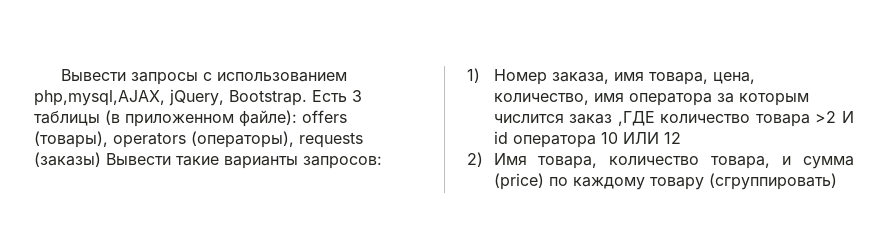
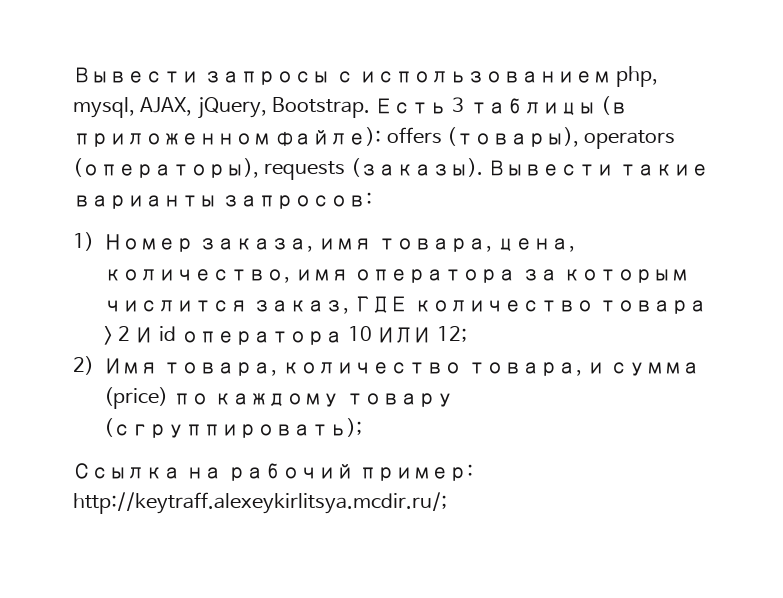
- Вывести запросы с использованием php,mysql,AJAX, jQuery, Bootstrap.
+ Вывести запросы с использованием php, mysql, AJAX, jQuery, Bootstrap.
- Есть 3 таблицы (в приложенном файле): offers (товары), operators (операторы), requests (заказы) Вывести такие варианты запросов:
+ Есть 3 таблицы (в приложенном файле): offers (товары), operators (операторы), requests (заказы). Вывести такие варианты запросов:
- 1) Номер заказа, имя товара, цена, количество, имя оператора за которым числится заказ ,ГДЕ количество товара >2 И id оператора 10 ИЛИ 12
+ 1) Номер заказа, имя товара, цена, количество, имя оператора за которым числится заказ, ГДЕ количество товара > 2 И id оператора 10 ИЛИ 12;
- 2) Имя товара, количество товара, и сумма (price) по каждому товару (сгруппировать)
+ 2) Имя товара, количество товара, и сумма (price) по каждому товару (сгруппировать);
+ Ссылка на рабочий пример: http://keytraff.alexeykirlitsya.mcdir.ru/;

